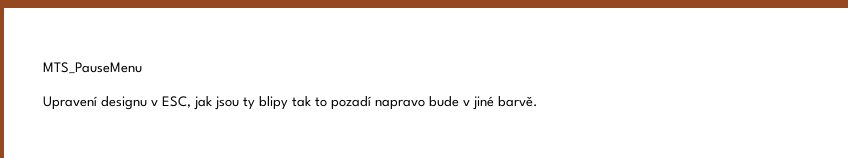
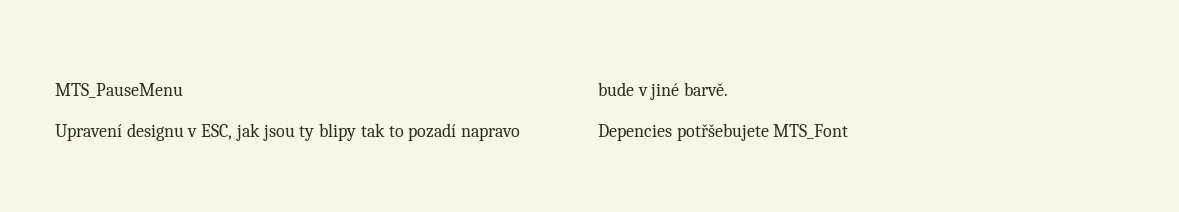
+ Depencies potřšebujete MTS_Font

